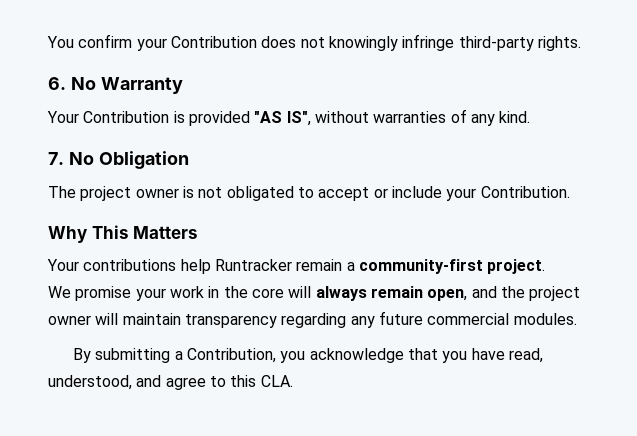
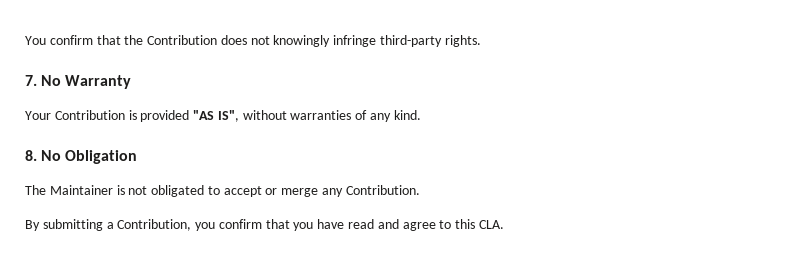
- You confirm your Contribution does not knowingly infringe third-party rights.
+ You confirm that the Contribution does not knowingly infringe third-party rights.
- 6. No Warranty
+ 7. No Warranty
- 7. No Obligation
+ 8. No Obligation
- The project owner is not obligated to accept or include your Contribution.
+ The Maintainer is not obligated to accept or merge any Contribution.
- Why This Matters
- Your contributions help Runtracker remain a community-first project.
- We promise your work in the core will always remain open, and the project owner will maintain transparency regarding any future commercial modules.
- By submitting a Contribution, you acknowledge that you have read, understood, and agree to this CLA.
+ By submitting a Contribution, you confirm that you have read and agree to this CLA.

